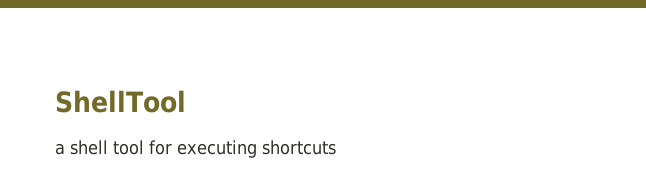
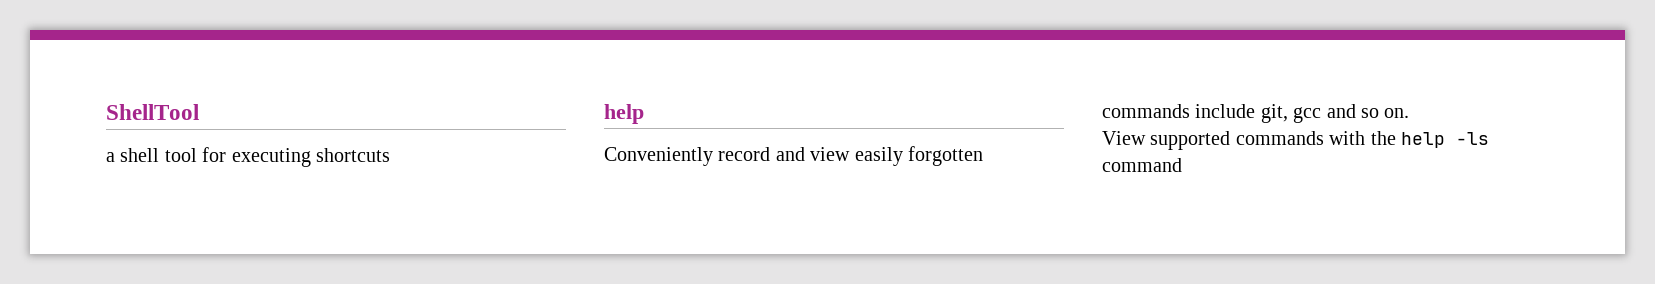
  a shell tool for executing shortcuts
+ help
+ Conveniently record and view easily forgotten commands include git, gcc and so on.
+ View supported commands with the help -ls command

